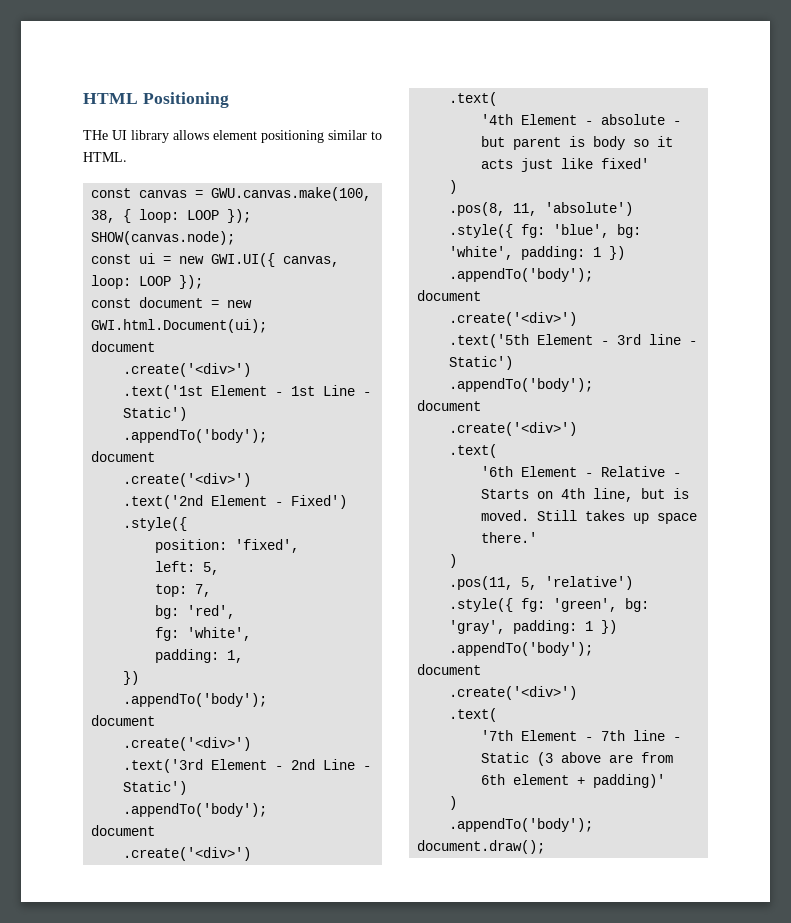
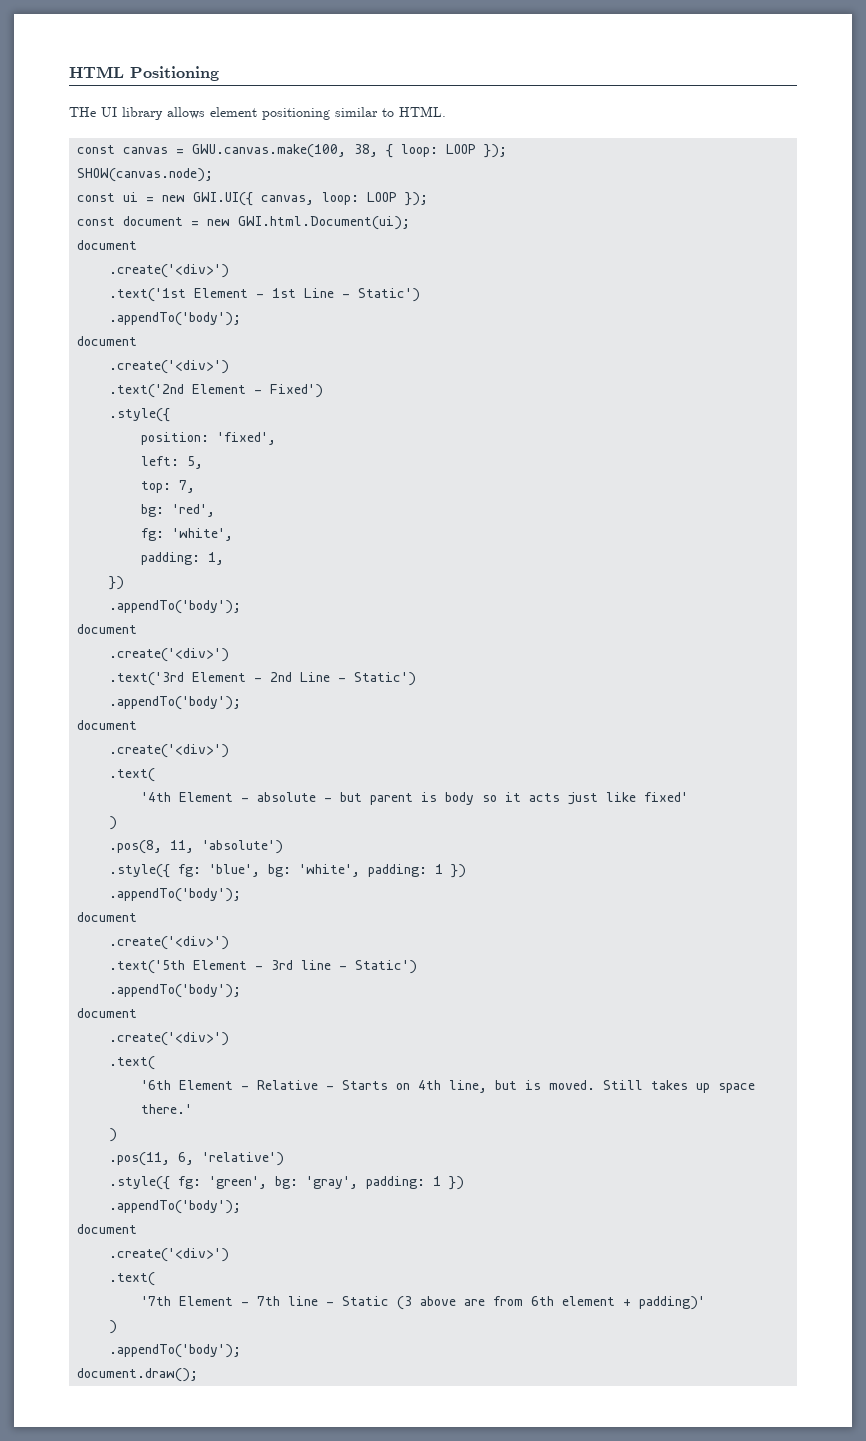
- .pos(11, 5, 'relative')
+ .pos(11, 6, 'relative')

